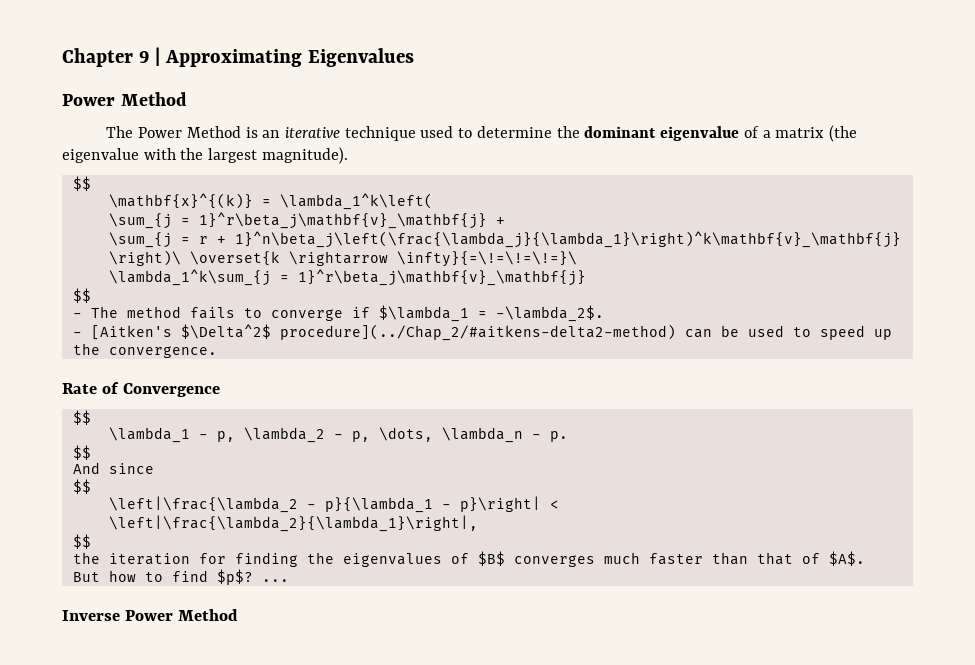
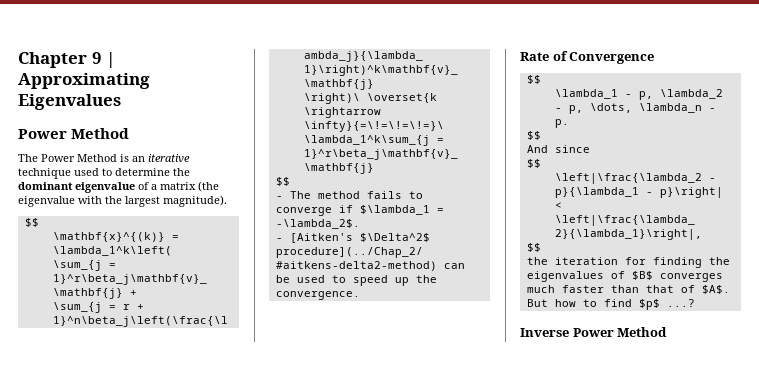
- But how to find $p$? ...
+ But how to find $p$ ...?

